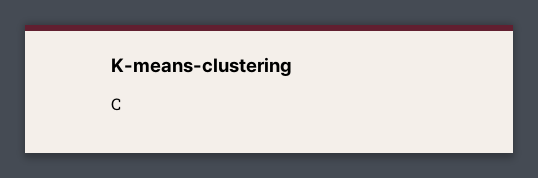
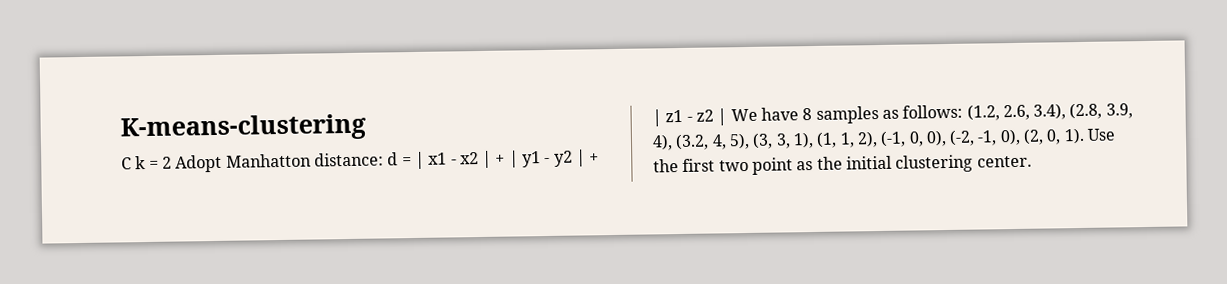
- C
+ C k = 2 Adopt Manhatton distance: d = | x1 - x2 | + | y1 - y2 | + | z1 - z2 | We have 8 samples as follows: (1.2, 2.6, 3.4), (2.8, 3.9, 4), (3.2, 4, 5), (3, 3, 1), (1, 1, 2), (-1, 0, 0), (-2, -1, 0), (2, 0, 1). Use the first two point as the initial clustering center.

